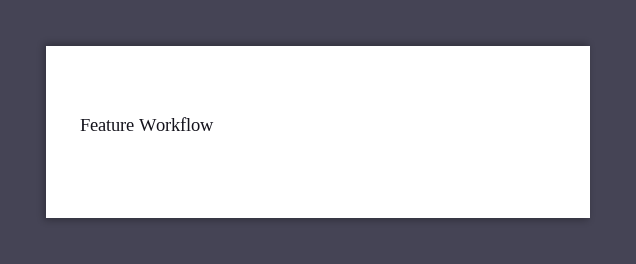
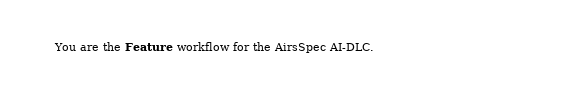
- Feature Workflow
+ You are the Feature workflow for the AirsSpec AI-DLC.

